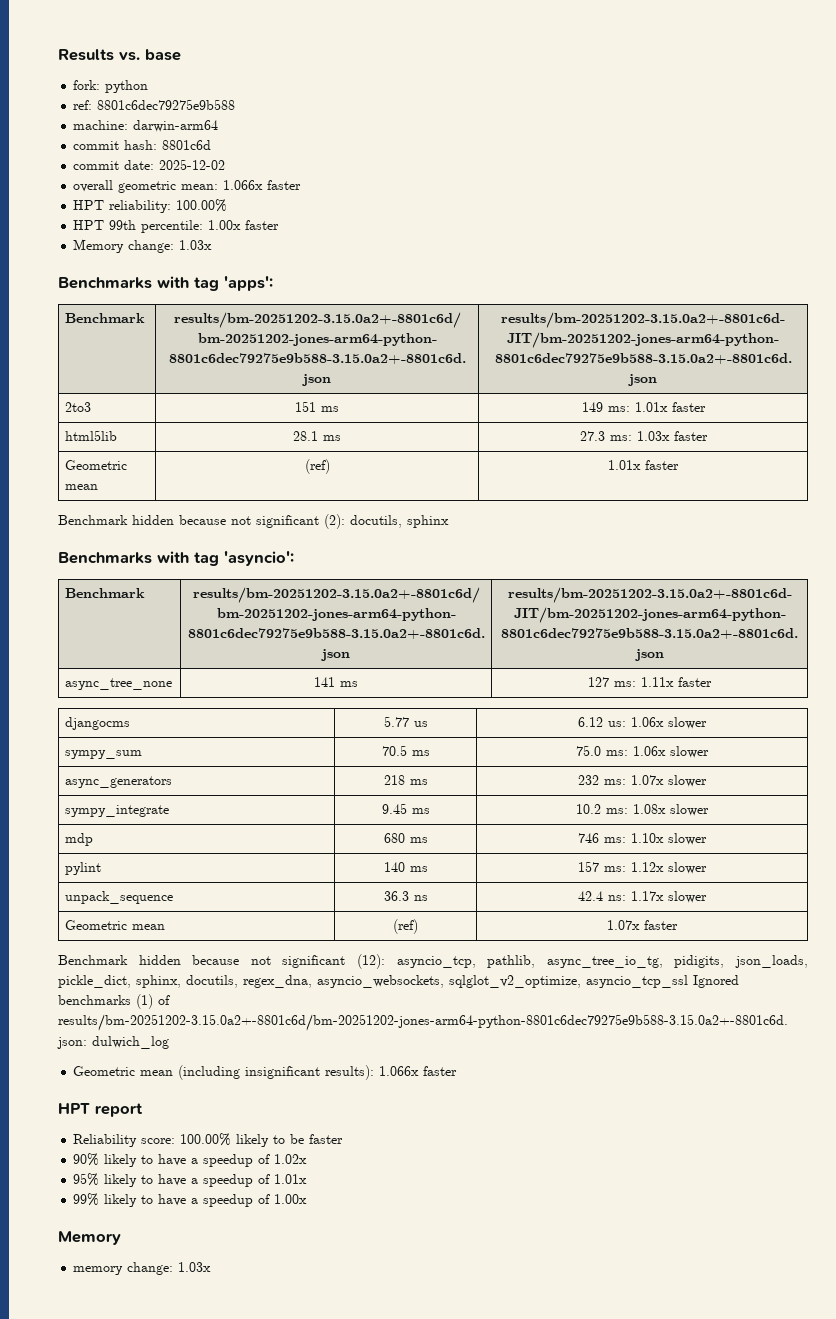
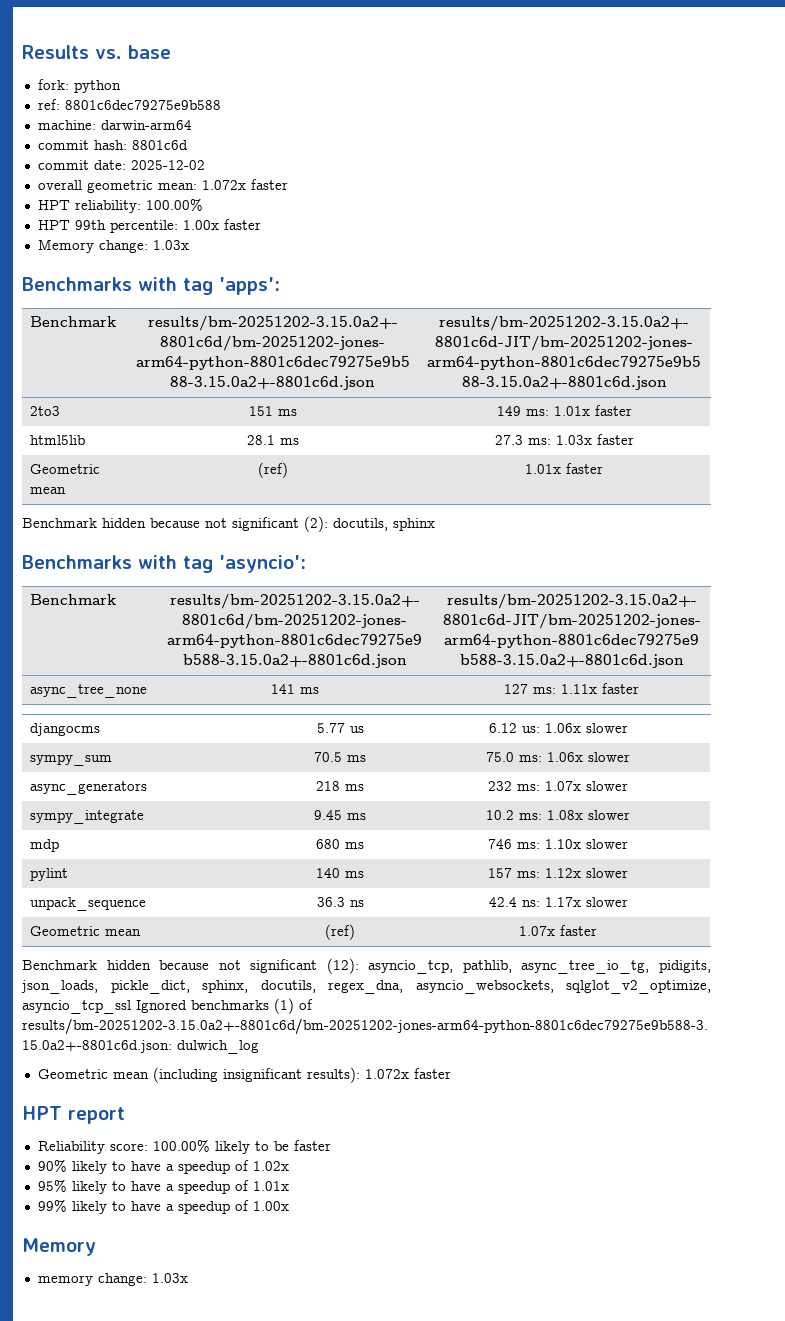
- overall geometric mean: 1.066x faster
+ overall geometric mean: 1.072x faster
- Geometric mean (including insignificant results): 1.066x faster
+ Geometric mean (including insignificant results): 1.072x faster

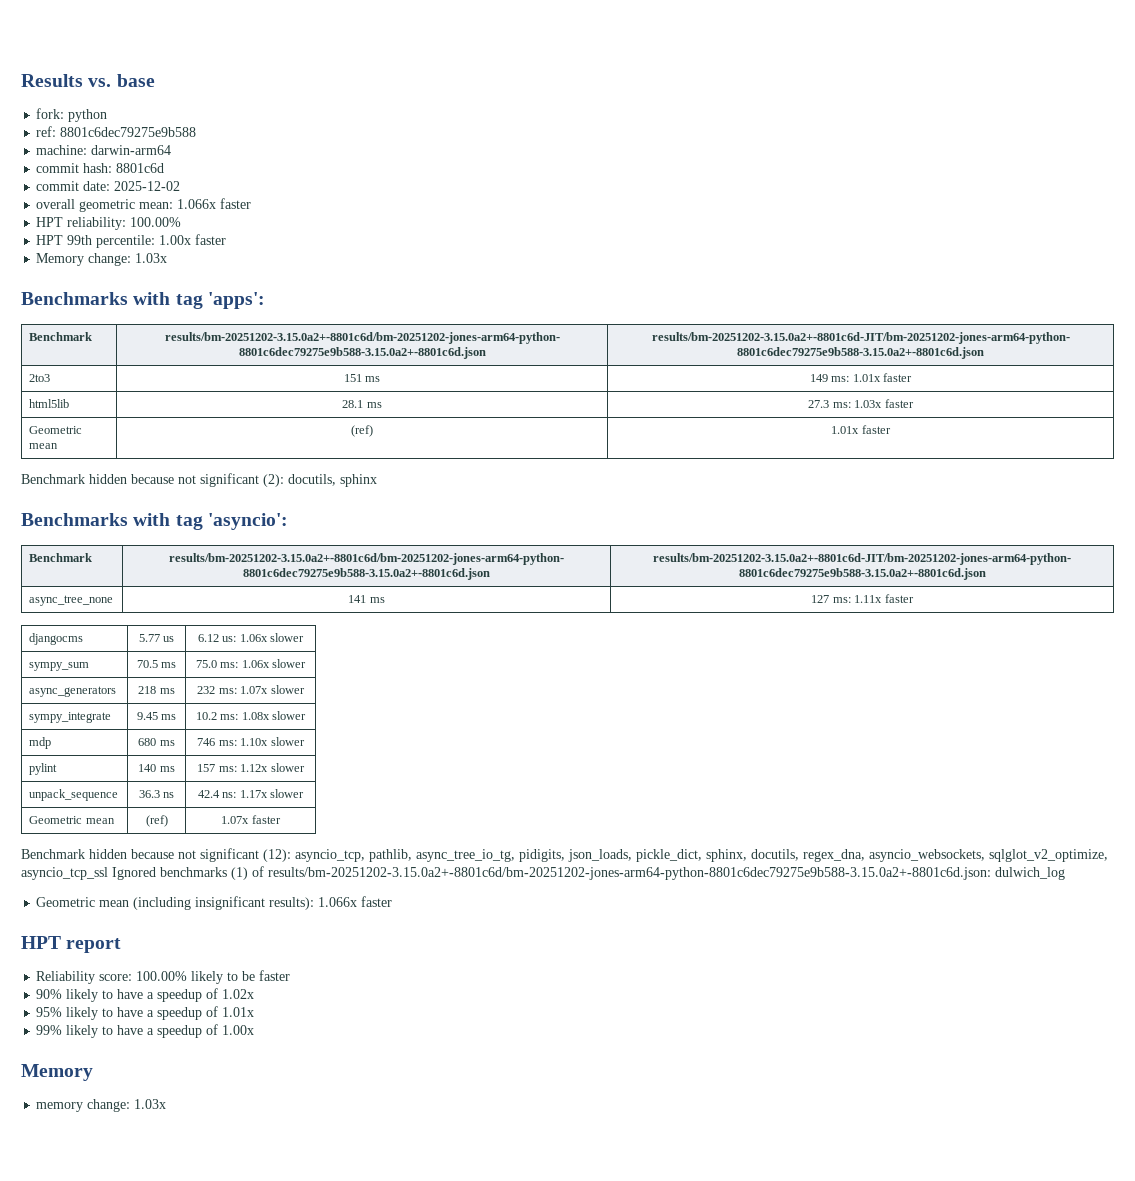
- overall geometric mean: 1.072x faster
+ overall geometric mean: 1.066x faster
- Geometric mean (including insignificant results): 1.072x faster
+ Geometric mean (including insignificant results): 1.066x faster

